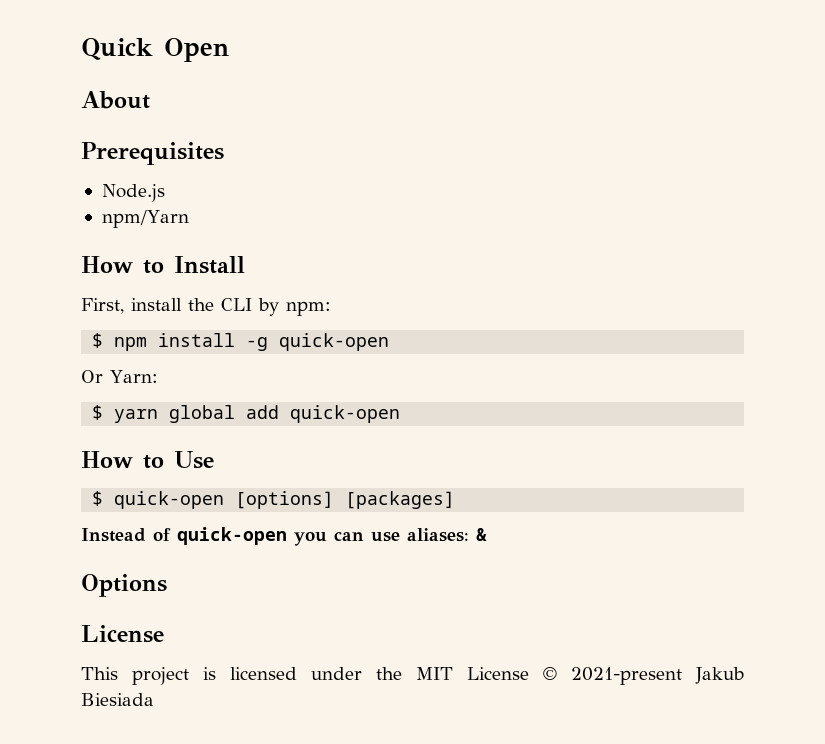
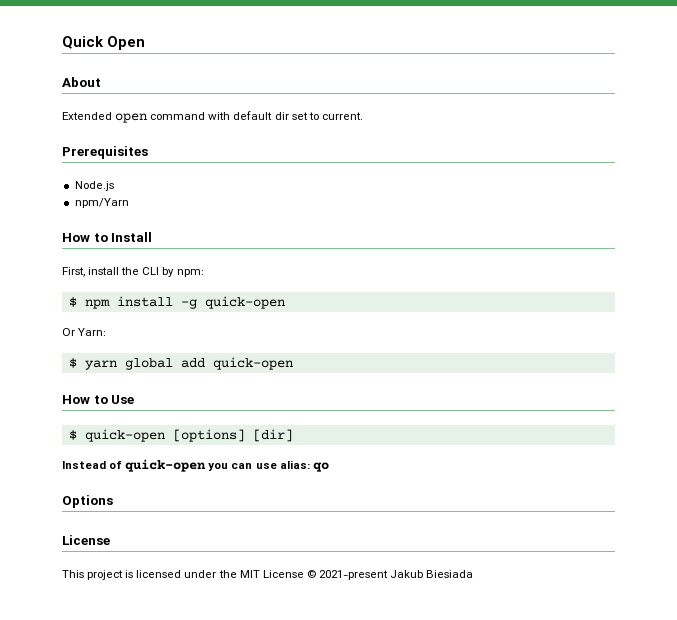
+ Extended open command with default dir set to current.
- $ quick-open [options] [packages]
+ $ quick-open [options] [dir]
- Instead of quick-open you can use aliases: &
+ Instead of quick-open you can use alias: qo

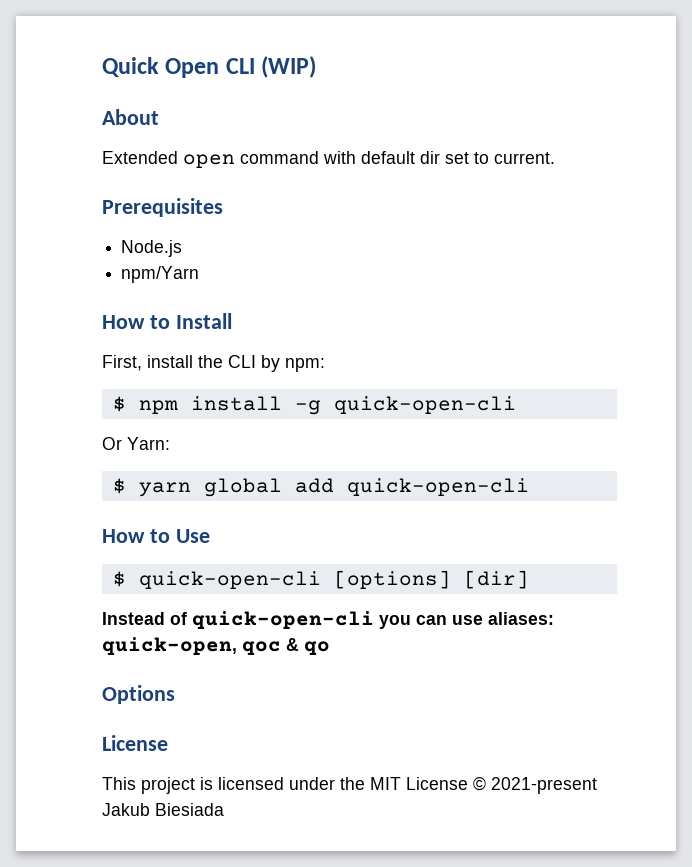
- Quick Open
+ Quick Open CLI (WIP)
- $ npm install -g quick-open
+ $ npm install -g quick-open-cli
- $ yarn global add quick-open
+ $ yarn global add quick-open-cli
- $ quick-open [options] [dir]
+ $ quick-open-cli [options] [dir]
- Instead of quick-open you can use alias: qo
+ Instead of quick-open-cli you can use aliases: quick-open, qoc & qo

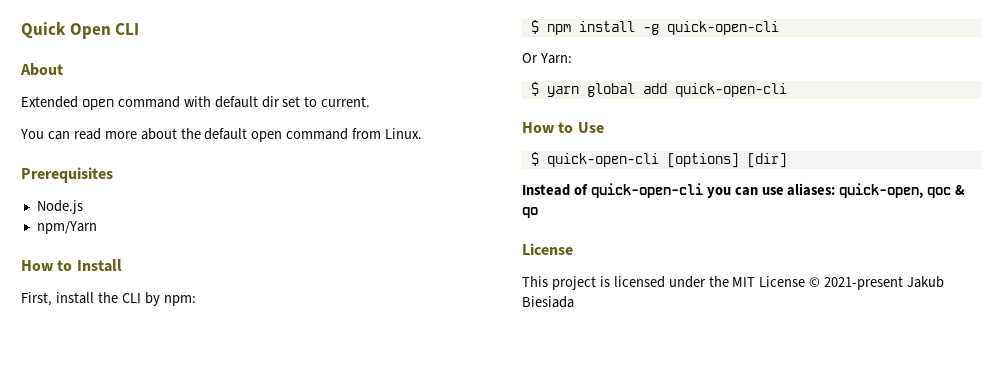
- Quick Open CLI (WIP)
+ Quick Open CLI
+ You can read more about the default open command from Linux.
- Options

